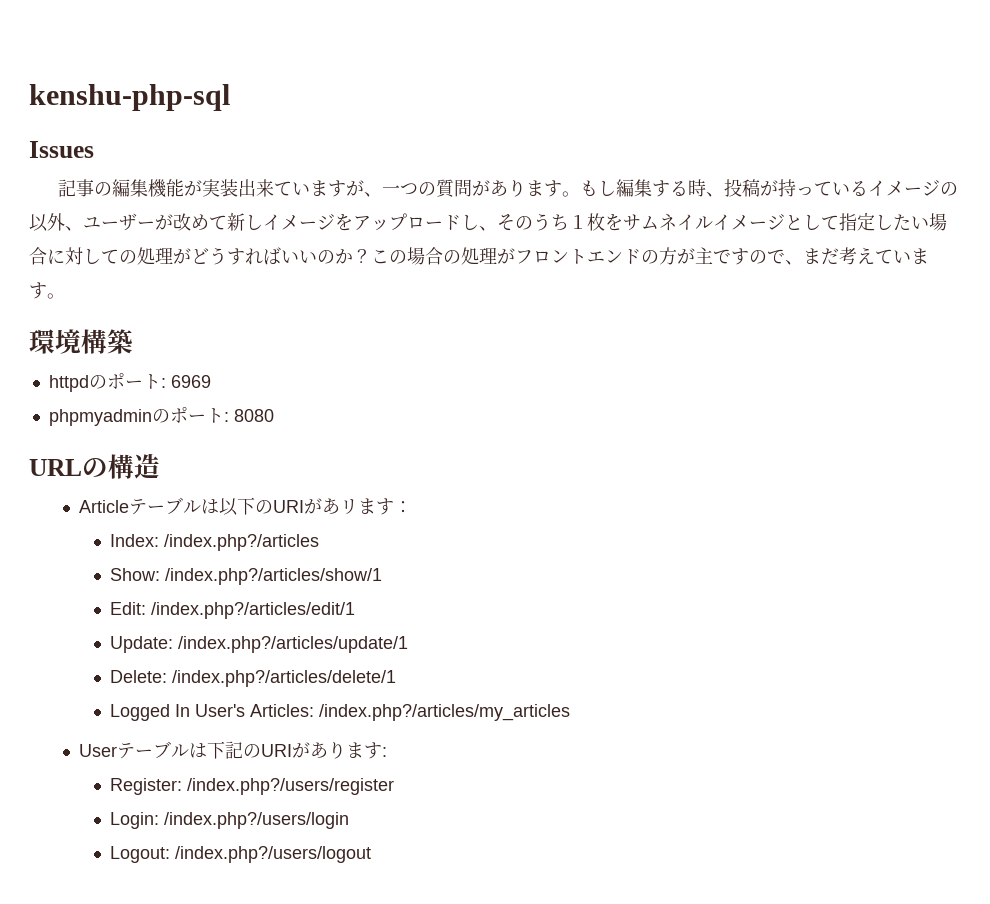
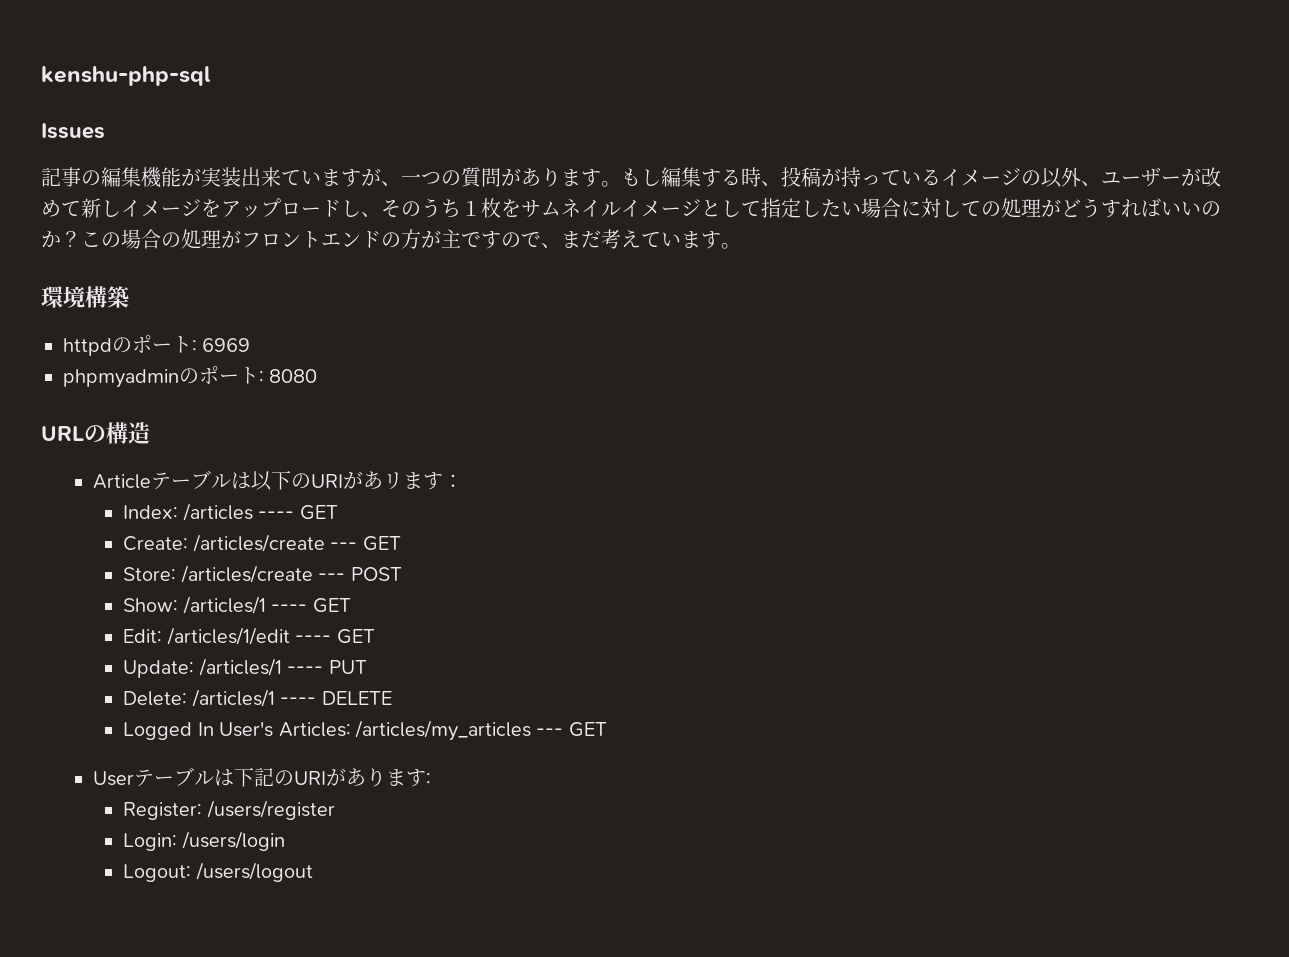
- Index: /index.php?/articles
- Show: /index.php?/articles/show/1
- Edit: /index.php?/articles/edit/1
- Update: /index.php?/articles/update/1
- Delete: /index.php?/articles/delete/1
+ Index: /articles ---- GET
+ Create: /articles/create --- GET
+ Store: /articles/create --- POST
+ Show: /articles/1 ---- GET
+ Edit: /articles/1/edit ---- GET
+ Update: /articles/1 ---- PUT
+ Delete: /articles/1 ---- DELETE
- Logged In User's Articles: /index.php?/articles/my_articles
+ Logged In User's Articles: /articles/my_articles --- GET
- Register: /index.php?/users/register
+ Register: /users/register
- Login: /index.php?/users/login
+ Login: /users/login
- Logout: /index.php?/users/logout
+ Logout: /users/logout

